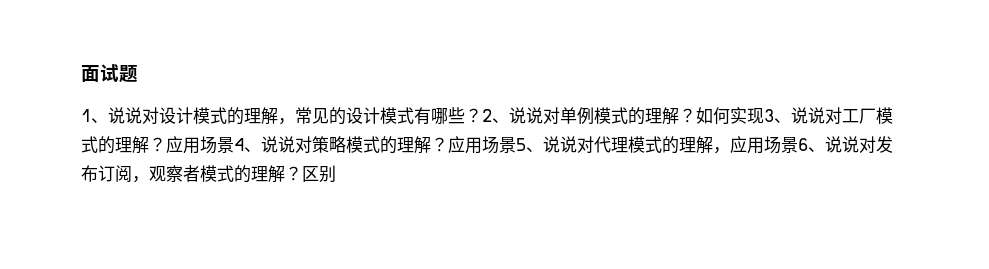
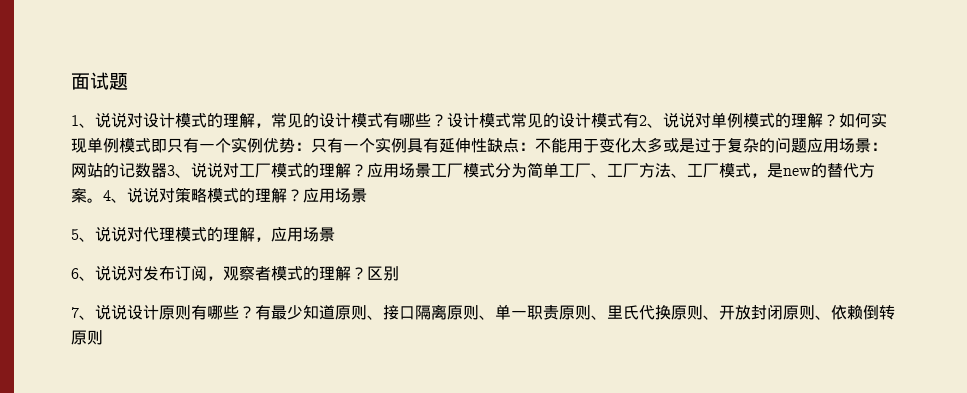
- 2、说说对单例模式的理解？
+ 设计模式常见的设计模式有2、说说对单例模式的理解？
- 如何实现3、说说对工厂模式的理解？
+ 如何实现单例模式即只有一个实例优势：只有一个实例具有延伸性缺点：不能用于变化太多或是过于复杂的问题应用场景：网站的记数器3、说说对工厂模式的理解？
- 应用场景4、说说对策略模式的理解？应用场景5、说说对代理模式的理解，应用场景6、说说对发布订阅，观察者模式的理解？
+ 应用场景工厂模式分为简单工厂、工厂方法、工厂模式，是new的替代方案。4、说说对策略模式的理解？应用场景
+ 5、说说对代理模式的理解，应用场景
+ 6、说说对发布订阅，观察者模式的理解？
+ 7、说说设计原则有哪些？有最少知道原则、接口隔离原则、单一职责原则、里氏代换原则、开放封闭原则、依赖倒转原则

